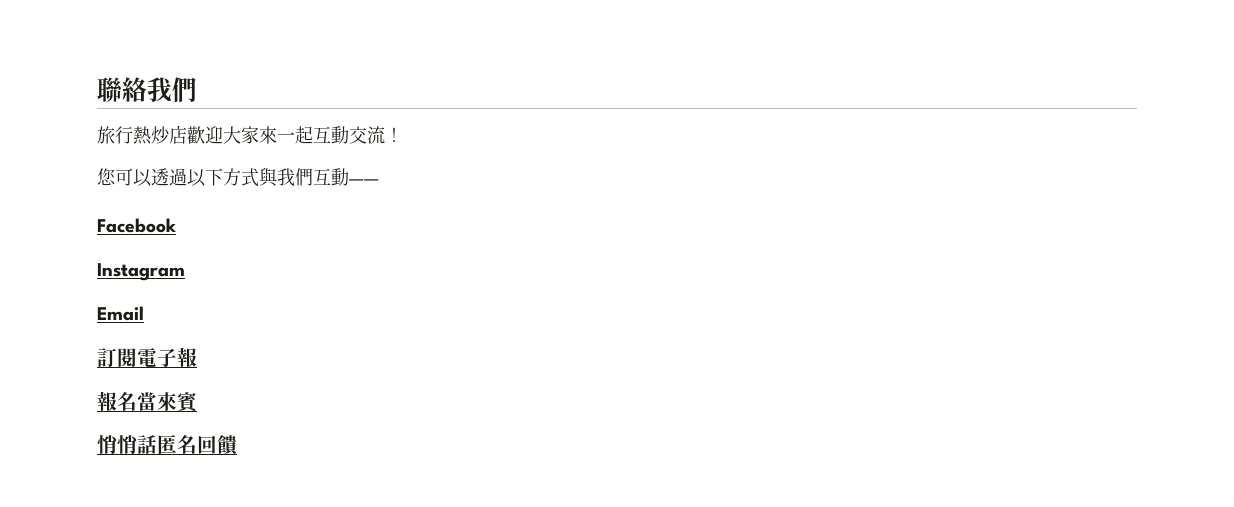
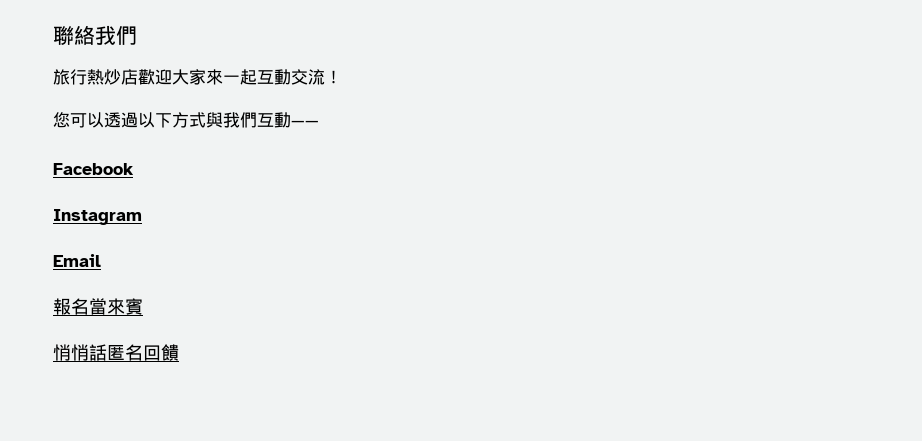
- 訂閱電子報

